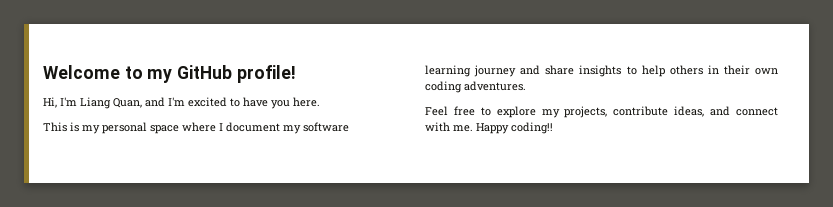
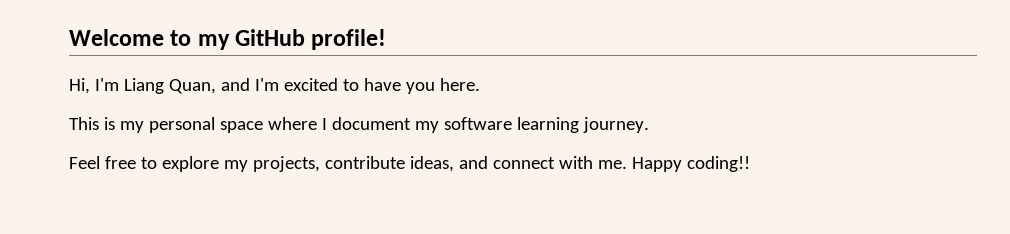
- This is my personal space where I document my software learning journey and share insights to help others in their own coding adventures.
+ This is my personal space where I document my software learning journey.

